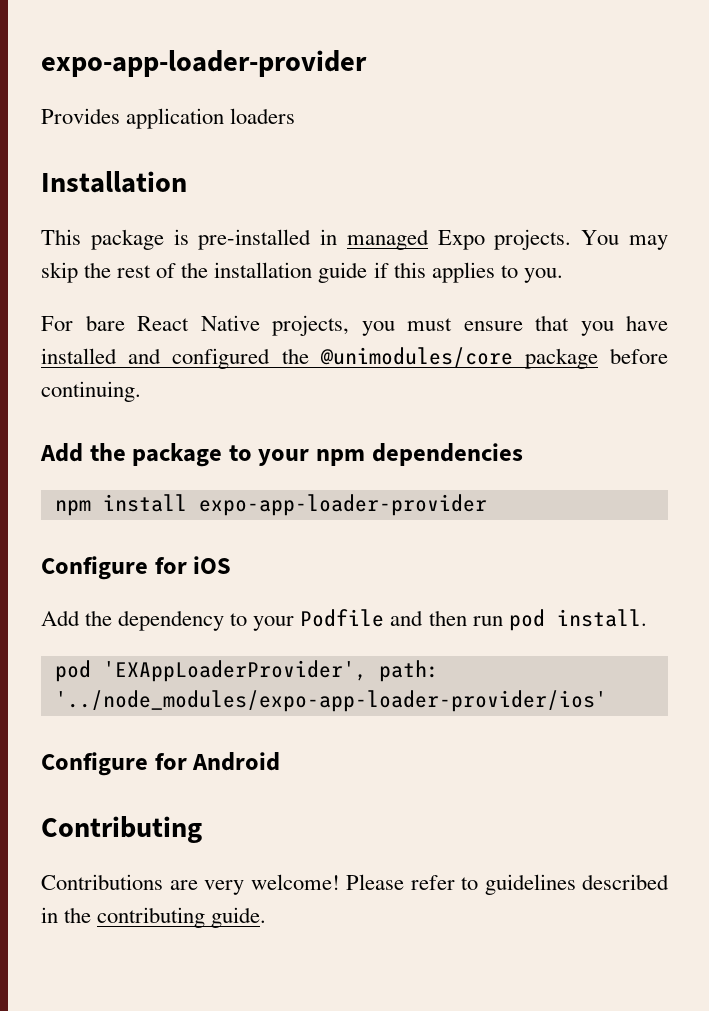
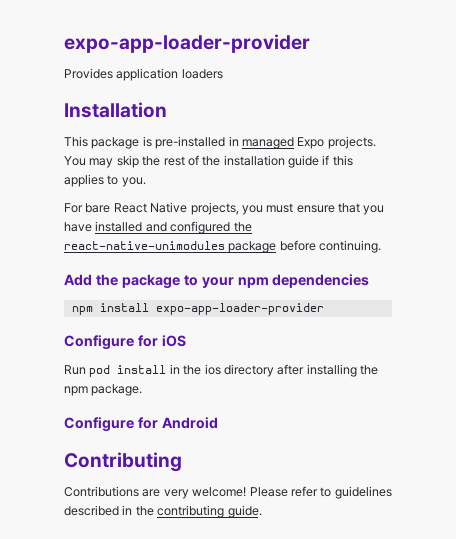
- For bare React Native projects, you must ensure that you have installed and configured the @unimodules/core package before continuing.
+ For bare React Native projects, you must ensure that you have installed and configured the react-native-unimodules package before continuing.
- Add the dependency to your Podfile and then run pod install.
- pod 'EXAppLoaderProvider', path: '../node_modules/expo-app-loader-provider/ios'
+ Run pod install in the ios directory after installing the npm package.

